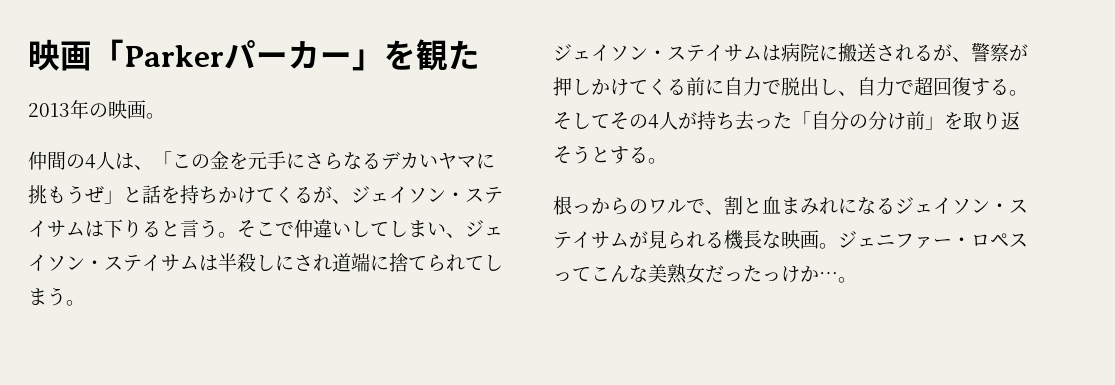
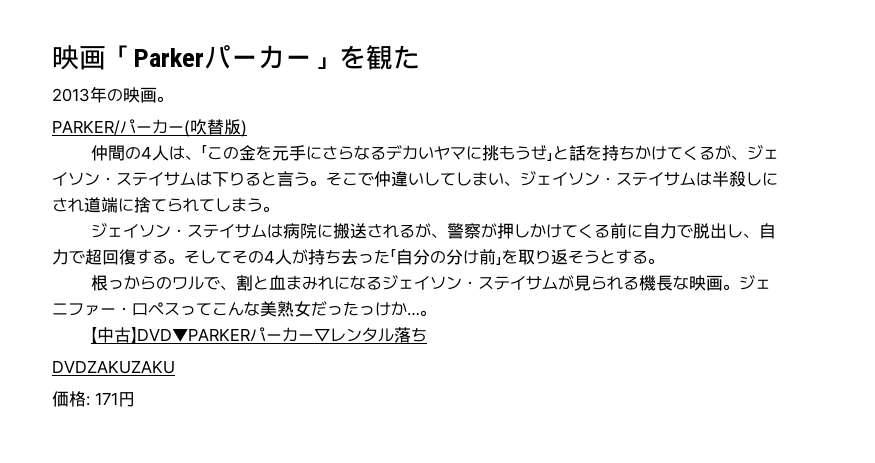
+ PARKER/パーカー(吹替版)
+ 【中古】DVD▼PARKERパーカー▽レンタル落ち
+ DVDZAKUZAKU
+ 価格: 171円

